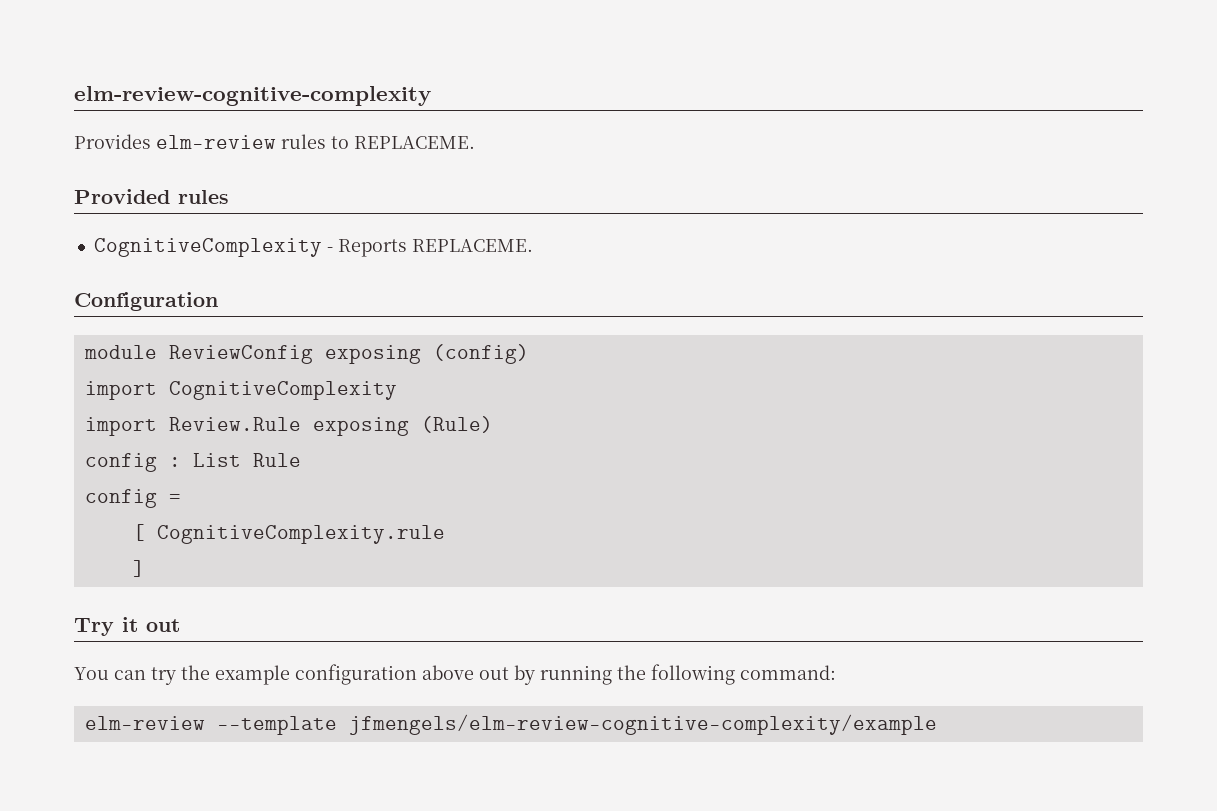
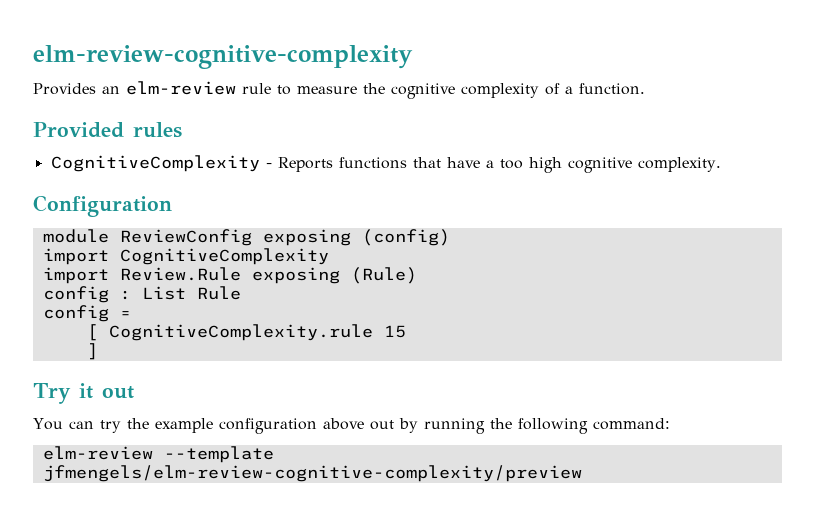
- Provides elm-review rules to REPLACEME.
+ Provides an elm-review rule to measure the cognitive complexity of a function.
- CognitiveComplexity - Reports REPLACEME.
+ CognitiveComplexity - Reports functions that have a too high cognitive complexity.
- [ CognitiveComplexity.rule
+ [ CognitiveComplexity.rule 15
- elm-review --template jfmengels/elm-review-cognitive-complexity/example
+ elm-review --template jfmengels/elm-review-cognitive-complexity/preview

